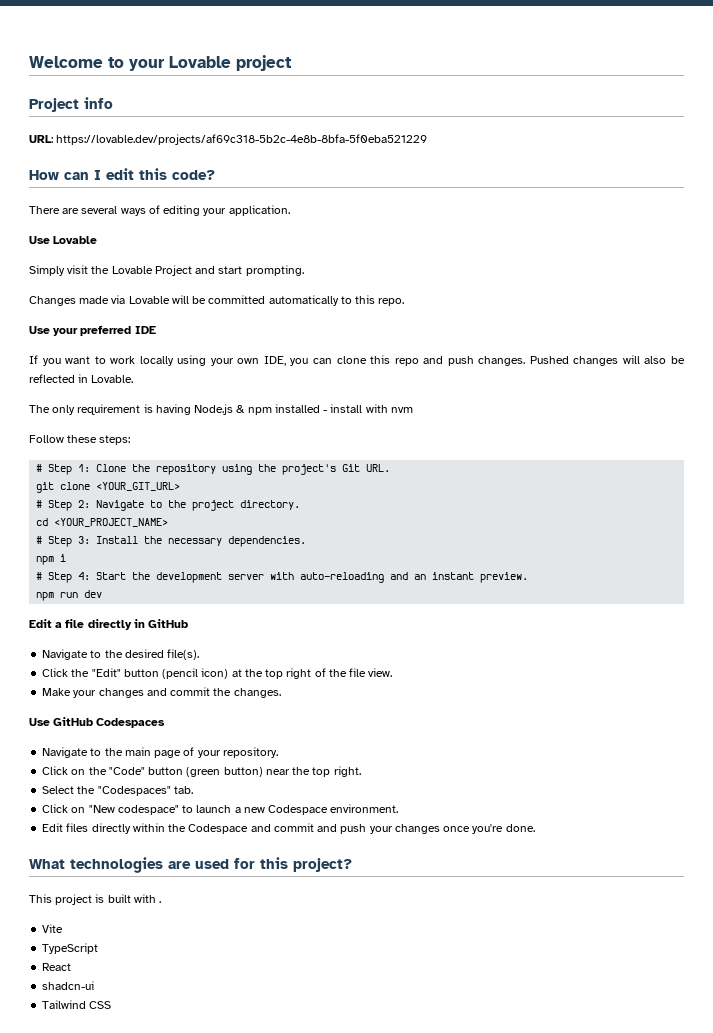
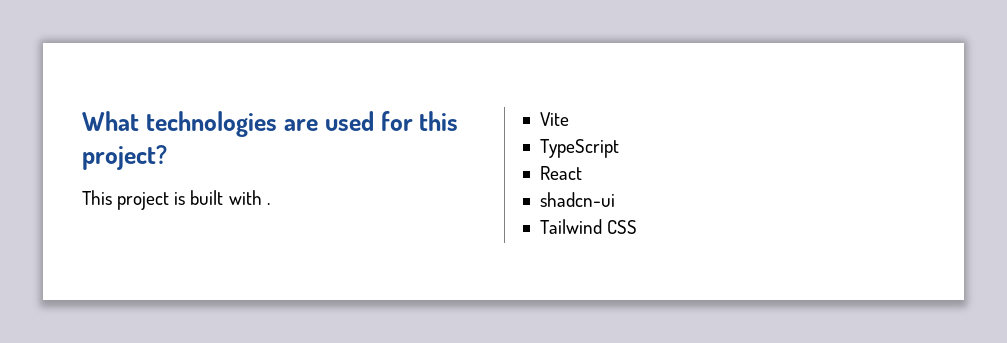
- Welcome to your Lovable project
- Project info
- URL: https://lovable.dev/projects/af69c318-5b2c-4e8b-8bfa-5f0eba521229
- How can I edit this code?
- There are several ways of editing your application.
- Use Lovable
- Simply visit the Lovable Project and start prompting.
- Changes made via Lovable will be committed automatically to this repo.
- Use your preferred IDE
- If you want to work locally using your own IDE, you can clone this repo and push changes. Pushed changes will also be reflected in Lovable.
- The only requirement is having Node.js & npm installed - install with nvm
- Follow these steps:
- # Step 1: Clone the repository using the project's Git URL.
- git clone <YOUR_GIT_URL>
- # Step 2: Navigate to the project directory.
- cd <YOUR_PROJECT_NAME>
- # Step 3: Install the necessary dependencies.
- npm i
- # Step 4: Start the development server with auto-reloading and an instant preview.
- npm run dev
- Edit a file directly in GitHub
- Navigate to the desired file(s).
- Click the "Edit" button (pencil icon) at the top right of the file view.
- Make your changes and commit the changes.
- Use GitHub Codespaces
- Navigate to the main page of your repository.
- Click on the "Code" button (green button) near the top right.
- Select the "Codespaces" tab.
- Click on "New codespace" to launch a new Codespace environment.
- Edit files directly within the Codespace and commit and push your changes once you're done.

